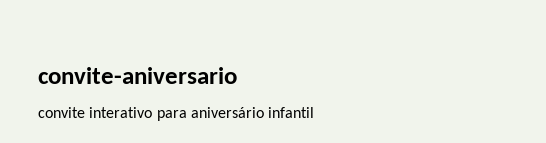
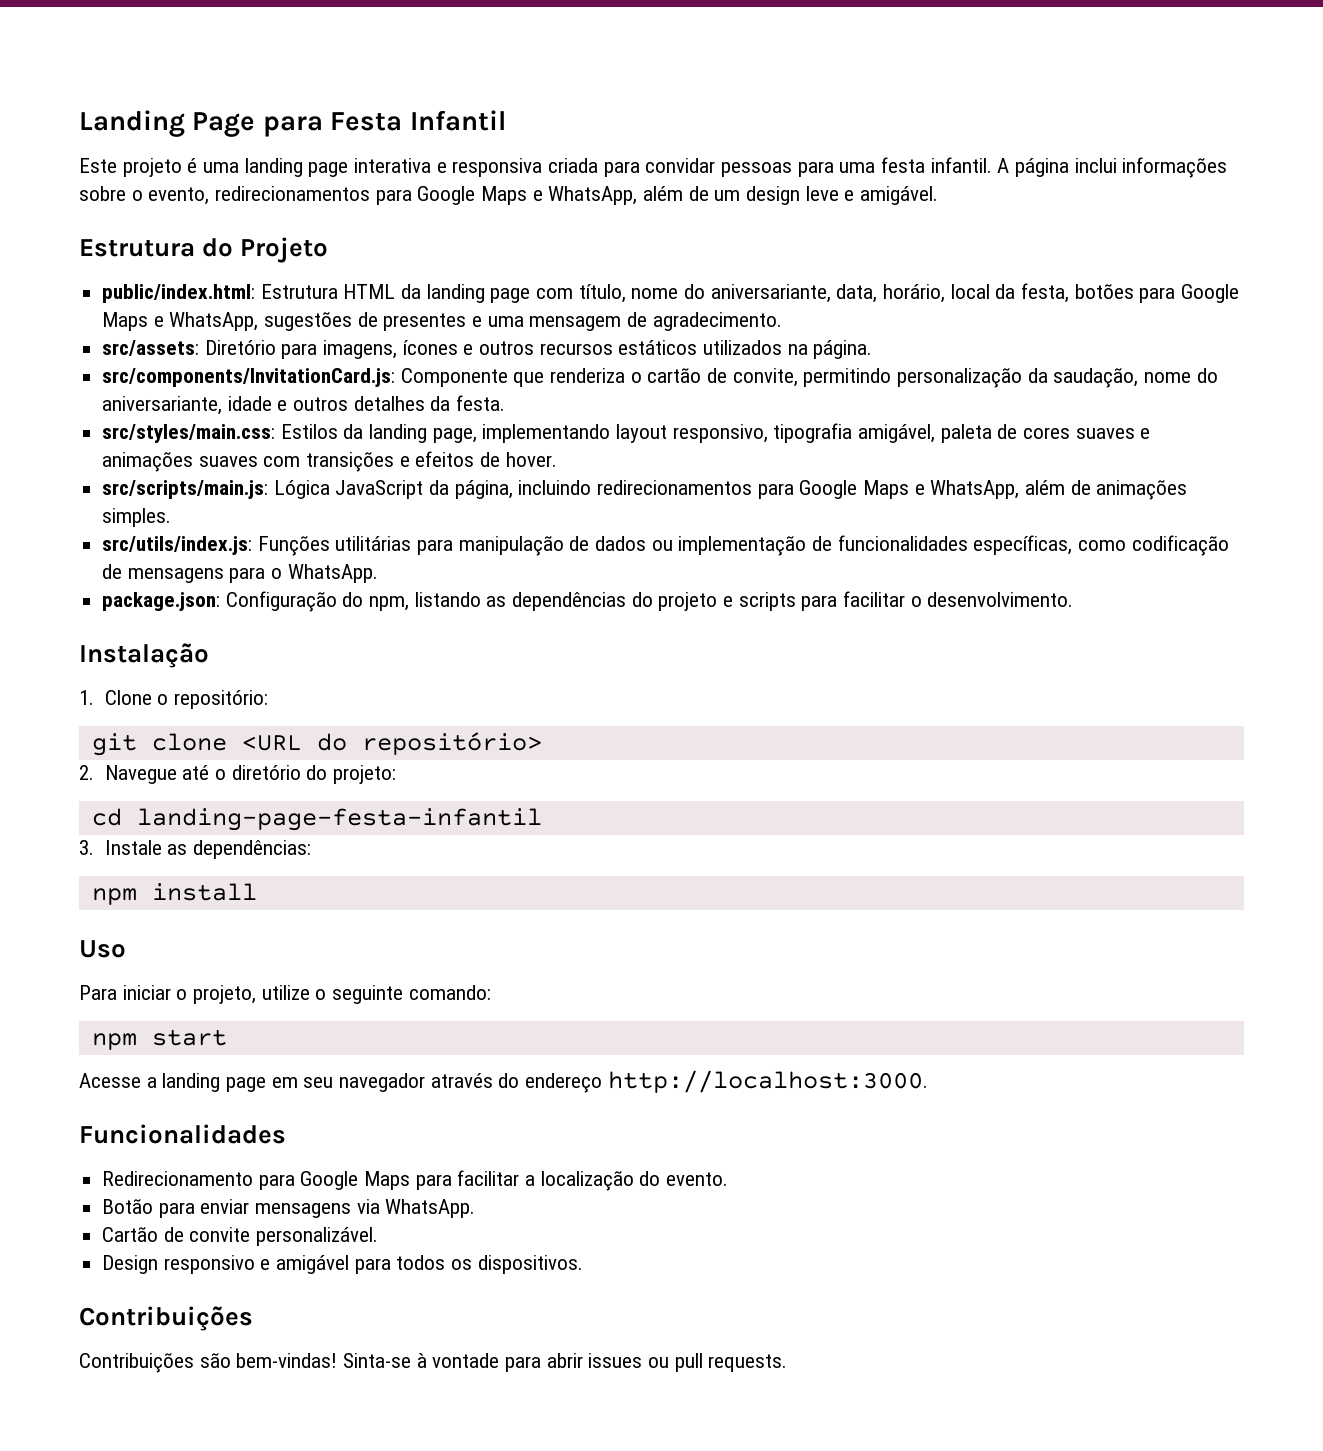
- convite-aniversario
- convite interativo para aniversário infantil
+ Landing Page para Festa Infantil
+ Este projeto é uma landing page interativa e responsiva criada para convidar pessoas para uma festa infantil. A página inclui informações sobre o evento, redirecionamentos para Google Maps e WhatsApp, além de um design leve e amigável.
+ Estrutura do Projeto
+ public/index.html: Estrutura HTML da landing page com título, nome do aniversariante, data, horário, local da festa, botões para Google Maps e WhatsApp, sugestões de presentes e uma mensagem de agradecimento.
+ src/assets: Diretório para imagens, ícones e outros recursos estáticos utilizados na página.
+ src/components/InvitationCard.js: Componente que renderiza o cartão de convite, permitindo personalização da saudação, nome do aniversariante, idade e outros detalhes da festa.
+ src/styles/main.css: Estilos da landing page, implementando layout responsivo, tipografia amigável, paleta de cores suaves e animações suaves com transições e efeitos de hover.
+ src/scripts/main.js: Lógica JavaScript da página, incluindo redirecionamentos para Google Maps e WhatsApp, além de animações simples.
+ src/utils/index.js: Funções utilitárias para manipulação de dados ou implementação de funcionalidades específicas, como codificação de mensagens para o WhatsApp.
+ package.json: Configuração do npm, listando as dependências do projeto e scripts para facilitar o desenvolvimento.
+ Instalação
+ 1. Clone o repositório:
+ git clone <URL do repositório>
+ 2. Navegue até o diretório do projeto:
+ cd landing-page-festa-infantil
+ 3. Instale as dependências:
+ npm install
+ Uso
+ Para iniciar o projeto, utilize o seguinte comando:
+ npm start
+ Acesse a landing page em seu navegador através do endereço http://localhost:3000.
+ Funcionalidades
+ Redirecionamento para Google Maps para facilitar a localização do evento.
+ Botão para enviar mensagens via WhatsApp.
+ Cartão de convite personalizável.
+ Design responsivo e amigável para todos os dispositivos.
+ Contribuições
+ Contribuições são bem-vindas! Sinta-se à vontade para abrir issues ou pull requests.

